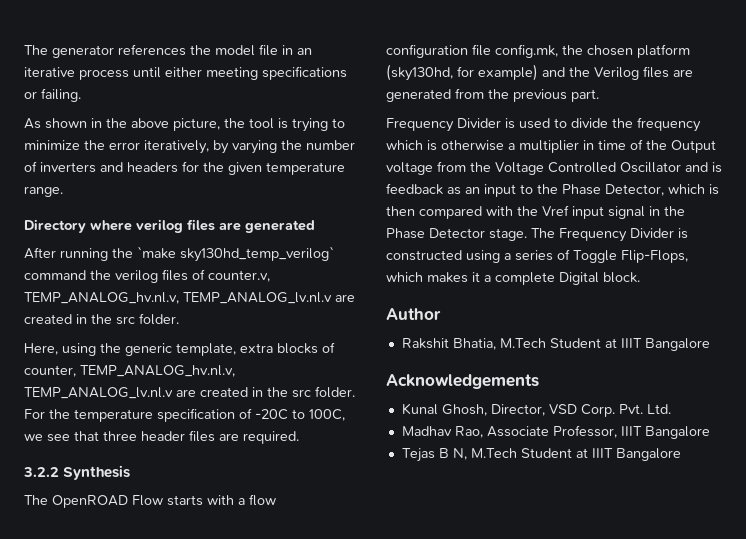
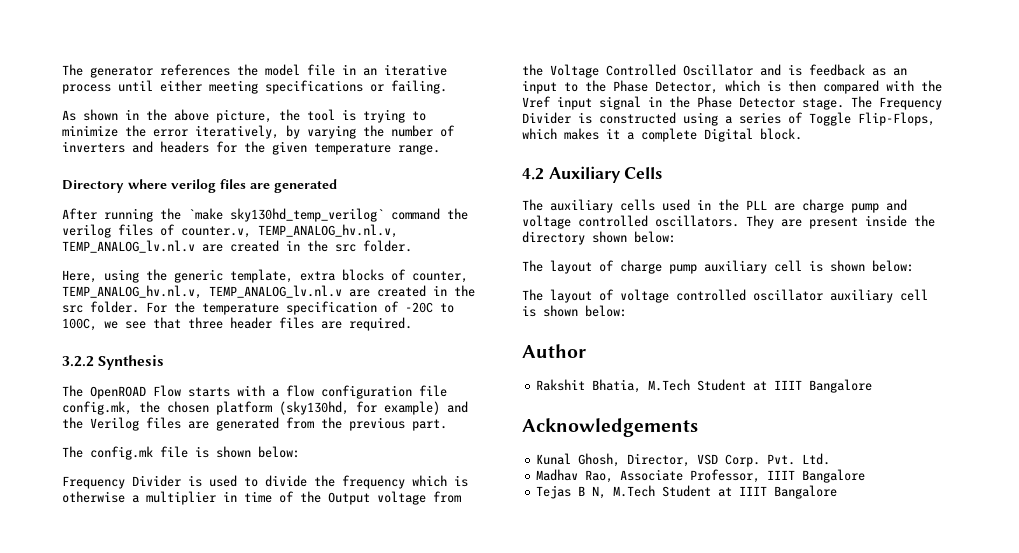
+ The config.mk file is shown below:
+ 4.2 Auxiliary Cells
+ The auxiliary cells used in the PLL are charge pump and voltage controlled oscillators. They are present inside the directory shown below:
+ The layout of charge pump auxiliary cell is shown below:
+ The layout of voltage controlled oscillator auxiliary cell is shown below:

